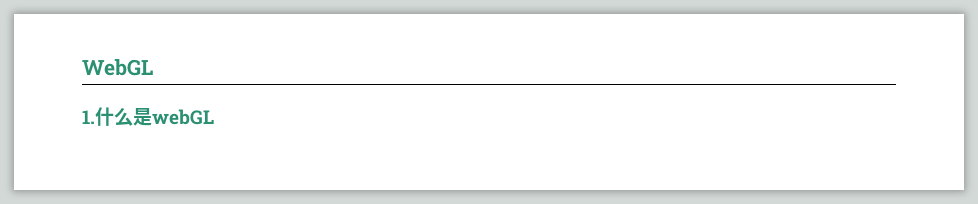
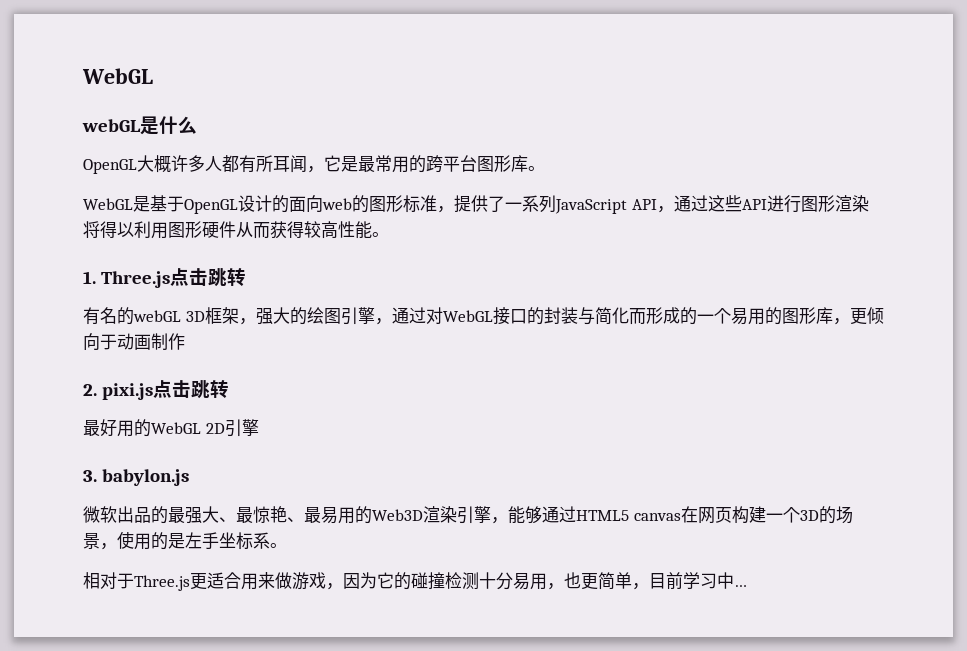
- 1.什么是webGL
+ webGL是什么
+ OpenGL大概许多人都有所耳闻，它是最常用的跨平台图形库。
+ WebGL是基于OpenGL设计的面向web的图形标准，提供了一系列JavaScript API，通过这些API进行图形渲染将得以利用图形硬件从而获得较高性能。
+ 1. Three.js点击跳转
+ 有名的webGL 3D框架，强大的绘图引擎，通过对WebGL接口的封装与简化而形成的一个易用的图形库，更倾向于动画制作
+ 2. pixi.js点击跳转
+ 最好用的WebGL 2D引擎
+ 3. babylon.js
+ 微软出品的最强大、最惊艳、最易用的Web3D渲染引擎，能够通过HTML5 canvas在网页构建一个3D的场景，使用的是左手坐标系。
+ 相对于Three.js更适合用来做游戏，因为它的碰撞检测十分易用，也更简单，目前学习中…

